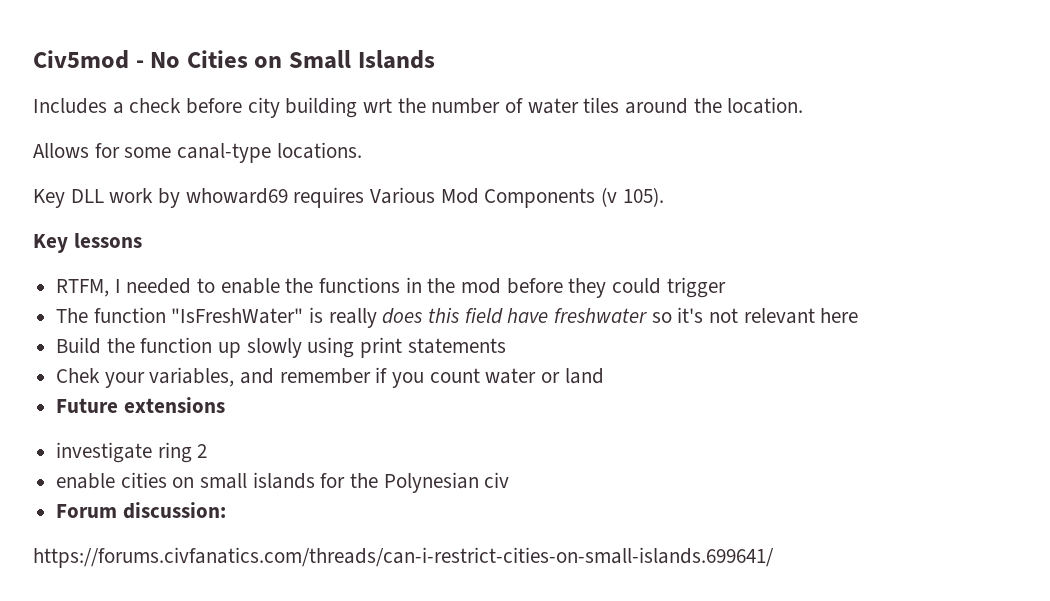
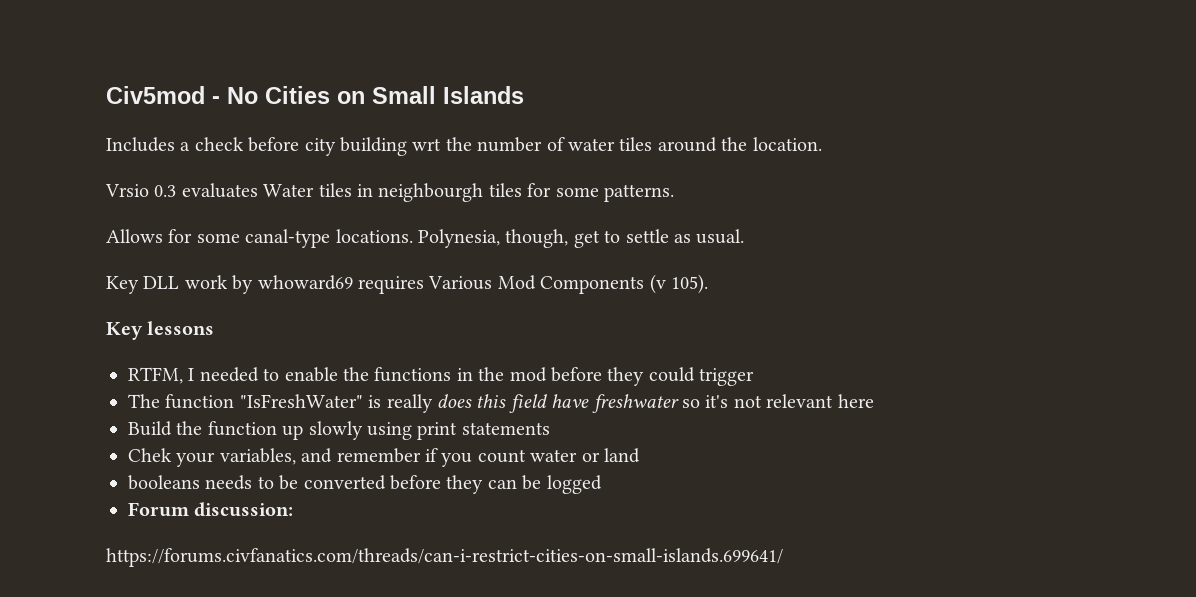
+ Vrsio 0.3 evaluates Water tiles in neighbourgh tiles for some patterns.
+ Polynesia, though, get to settle as usual.
- Future extensions
- investigate ring 2
- enable cities on small islands for the Polynesian civ
+ booleans needs to be converted before they can be logged

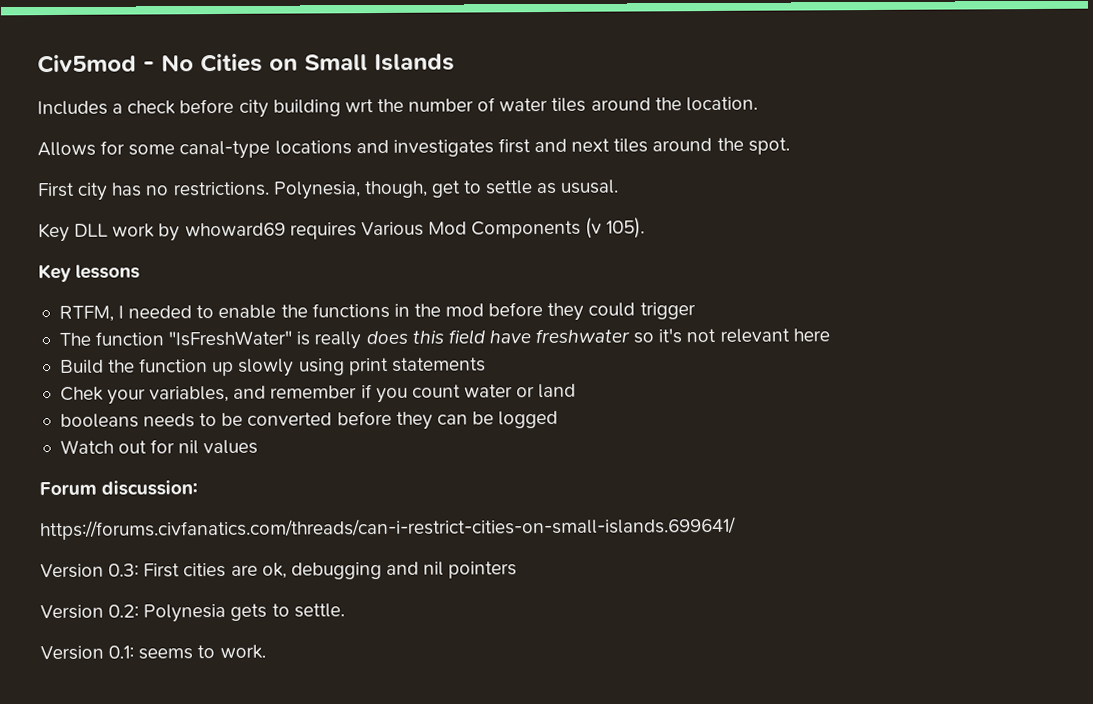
- Vrsio 0.3 evaluates Water tiles in neighbourgh tiles for some patterns.
- Allows for some canal-type locations.
+ Allows for some canal-type locations and investigates first and next tiles around the spot.
+ First city has no restrictions.
- Polynesia, though, get to settle as usual.
+ Polynesia, though, get to settle as ususal.
+ Watch out for nil values
  Forum discussion:
  https://forums.civfanatics.com/threads/can-i-restrict-cities-on-small-islands.699641/
+ Version 0.3: First cities are ok, debugging and nil pointers
+ Version 0.2: Polynesia gets to settle.
+ Version 0.1: seems to work.

